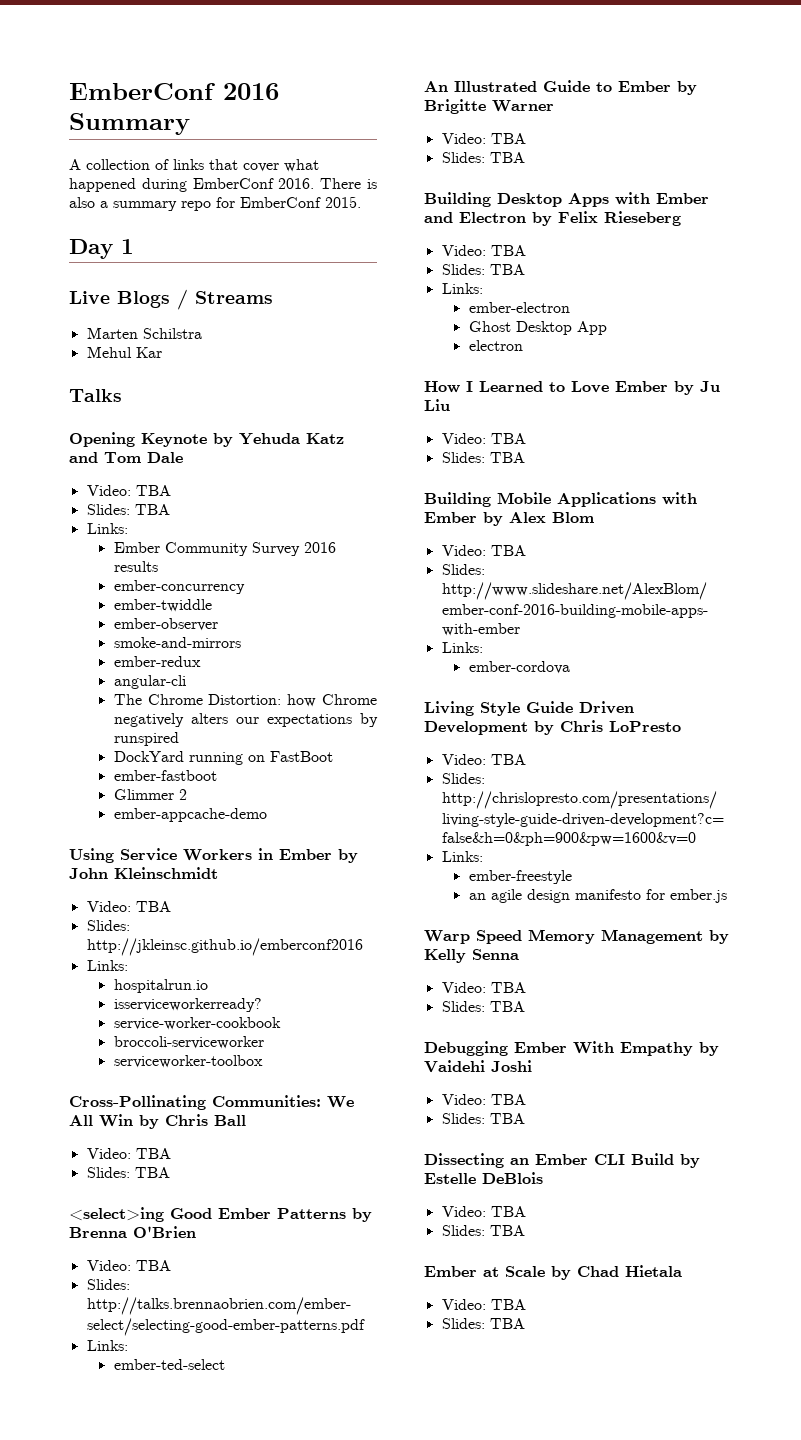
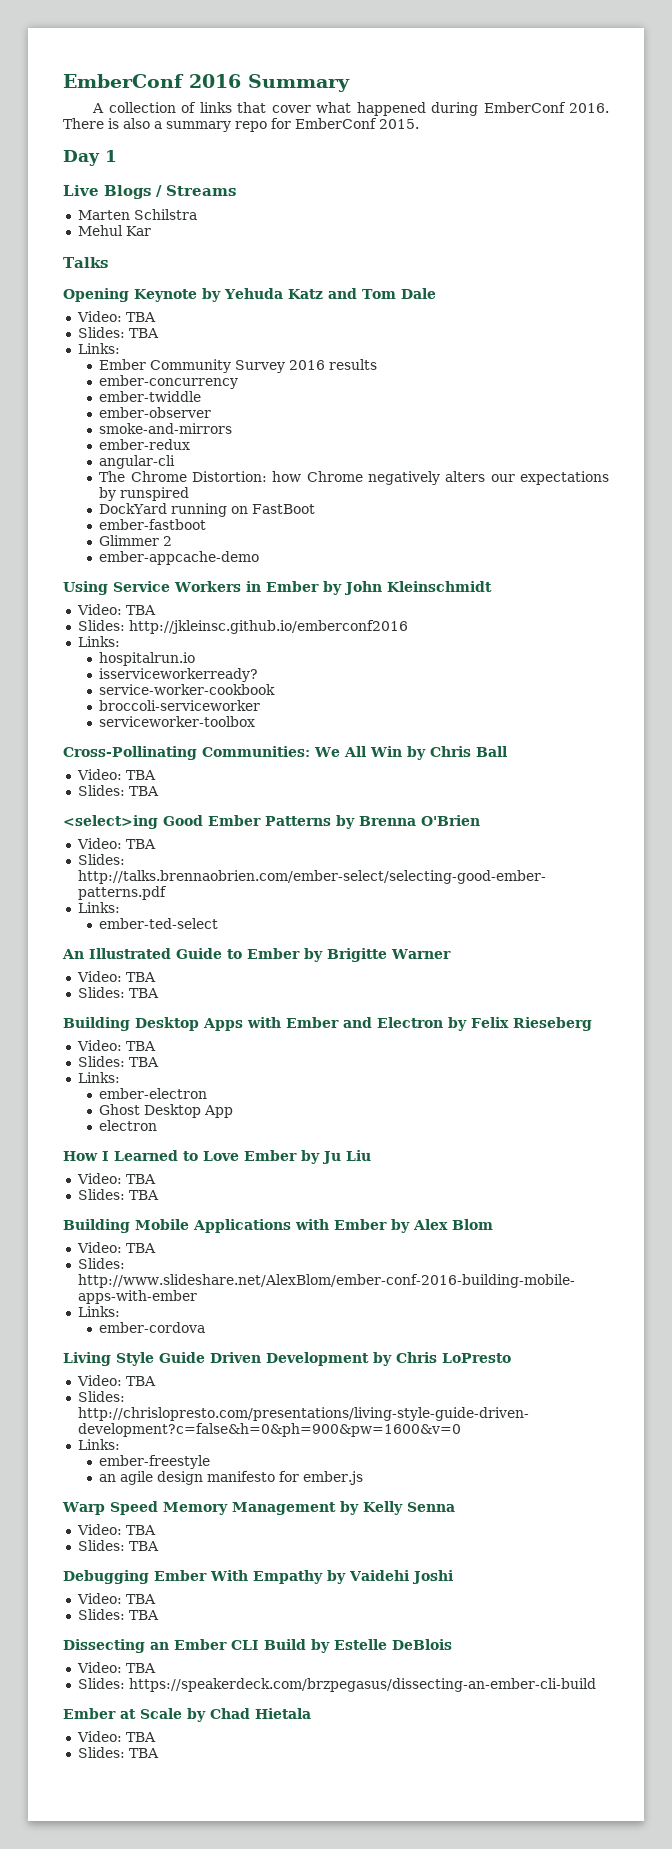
  Dissecting an Ember CLI Build by Estelle DeBlois
  Video: TBA
- Slides: TBA
+ Slides: https://speakerdeck.com/brzpegasus/dissecting-an-ember-cli-build

